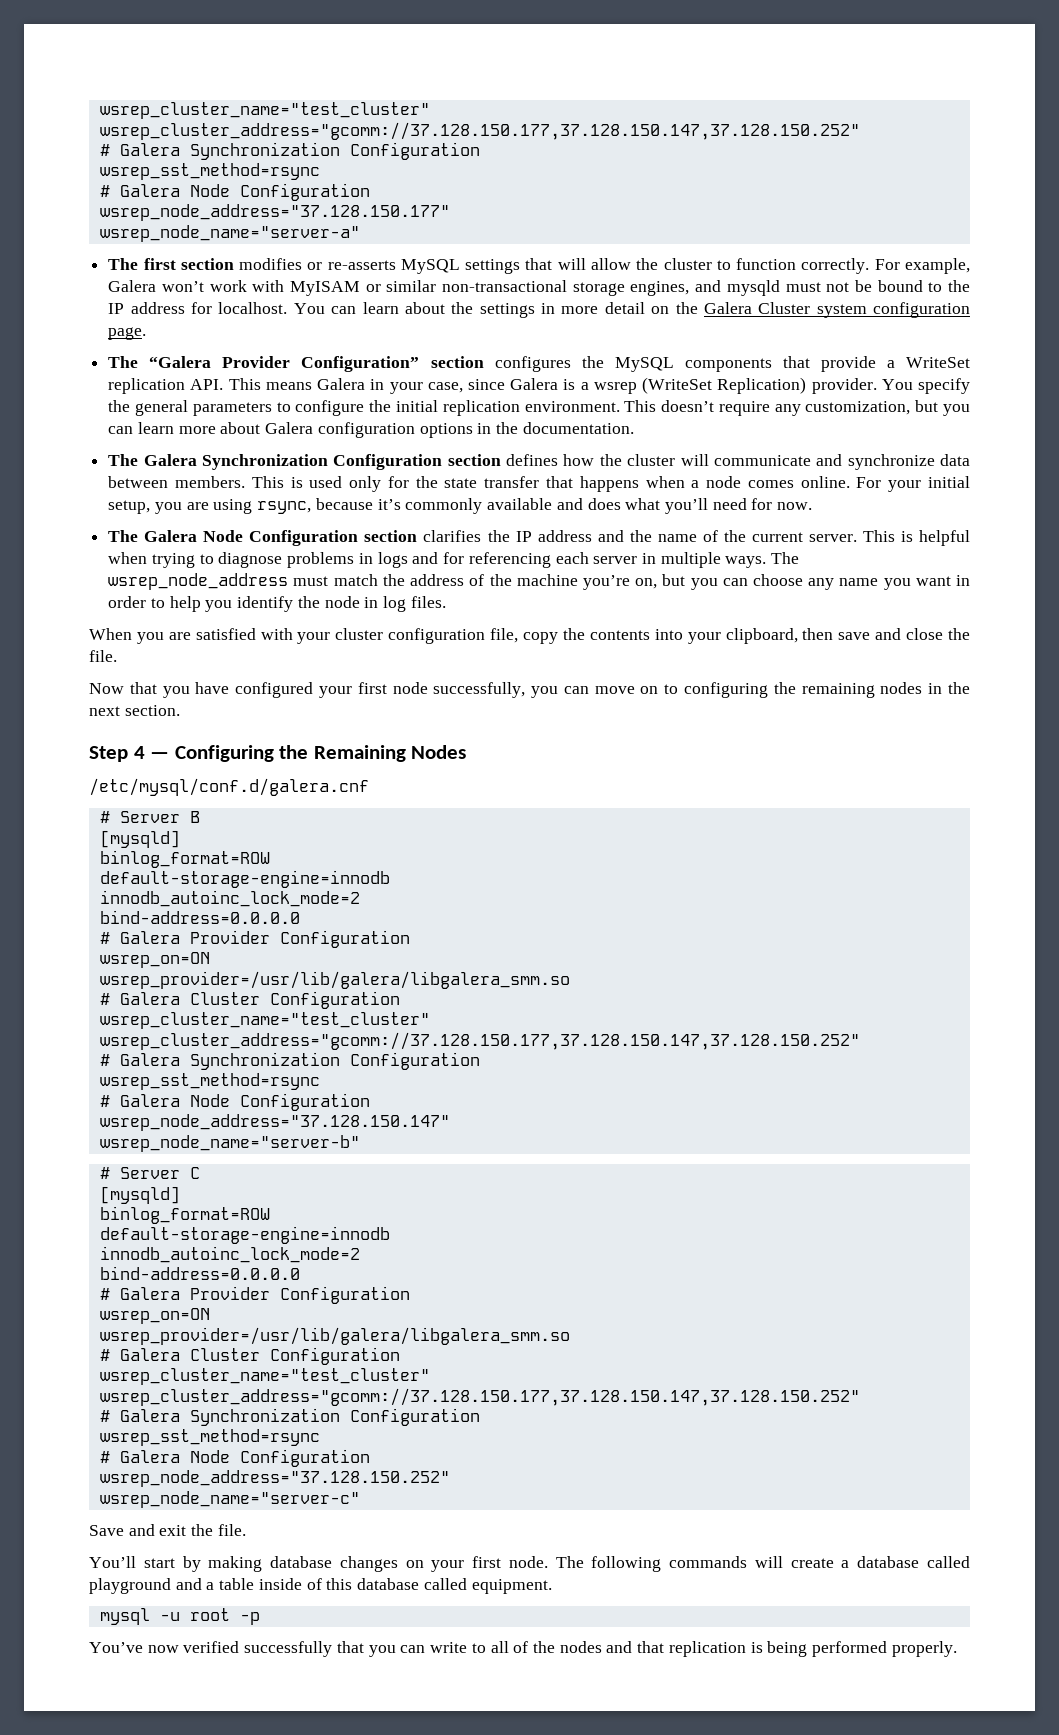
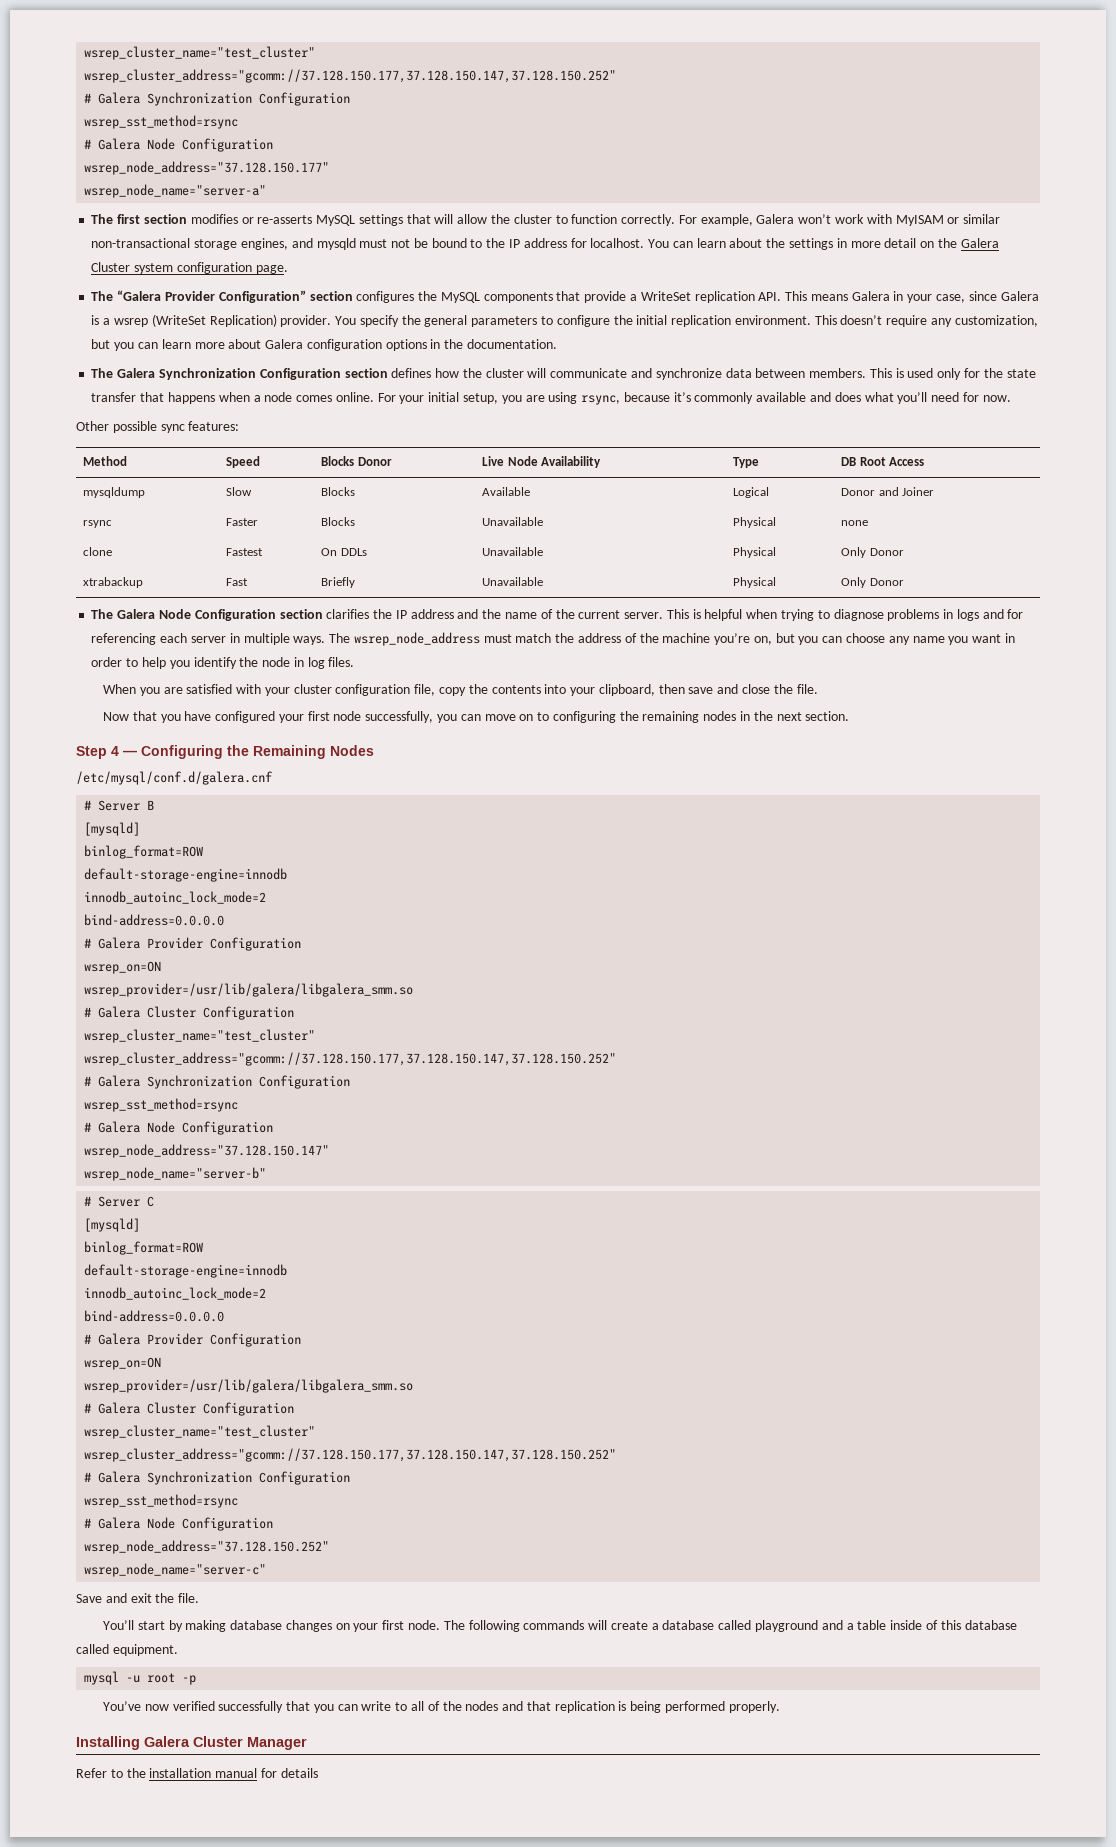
+ Other possible sync features:
+ Method | Speed | Blocks Donor | Live Node Availability | Type | DB Root Access
+ mysqldump | Slow | Blocks | Available | Logical | Donor and Joiner
+ rsync | Faster | Blocks | Unavailable | Physical | none
+ clone | Fastest | On DDLs | Unavailable | Physical | Only Donor
+ xtrabackup | Fast | Briefly | Unavailable | Physical | Only Donor
+ Installing Galera Cluster Manager
+ Refer to the installation manual for details

